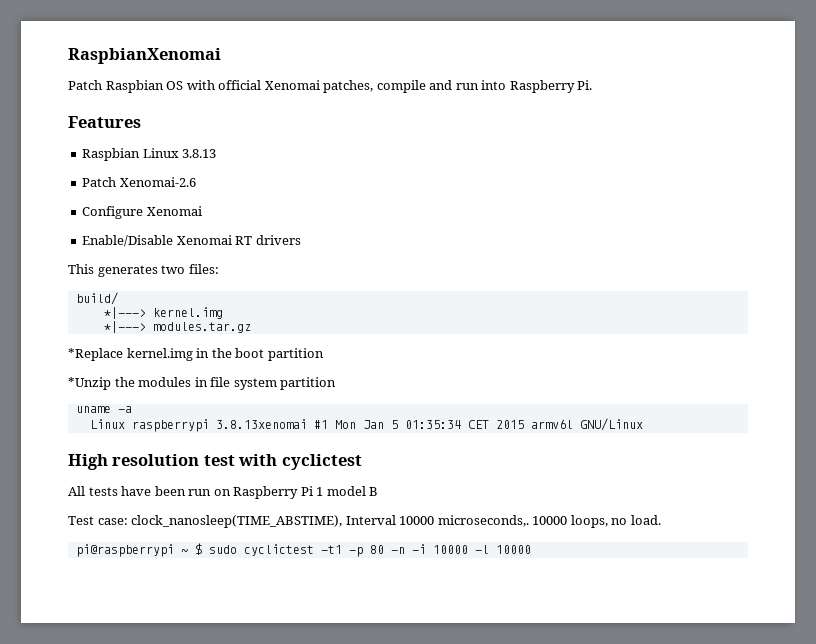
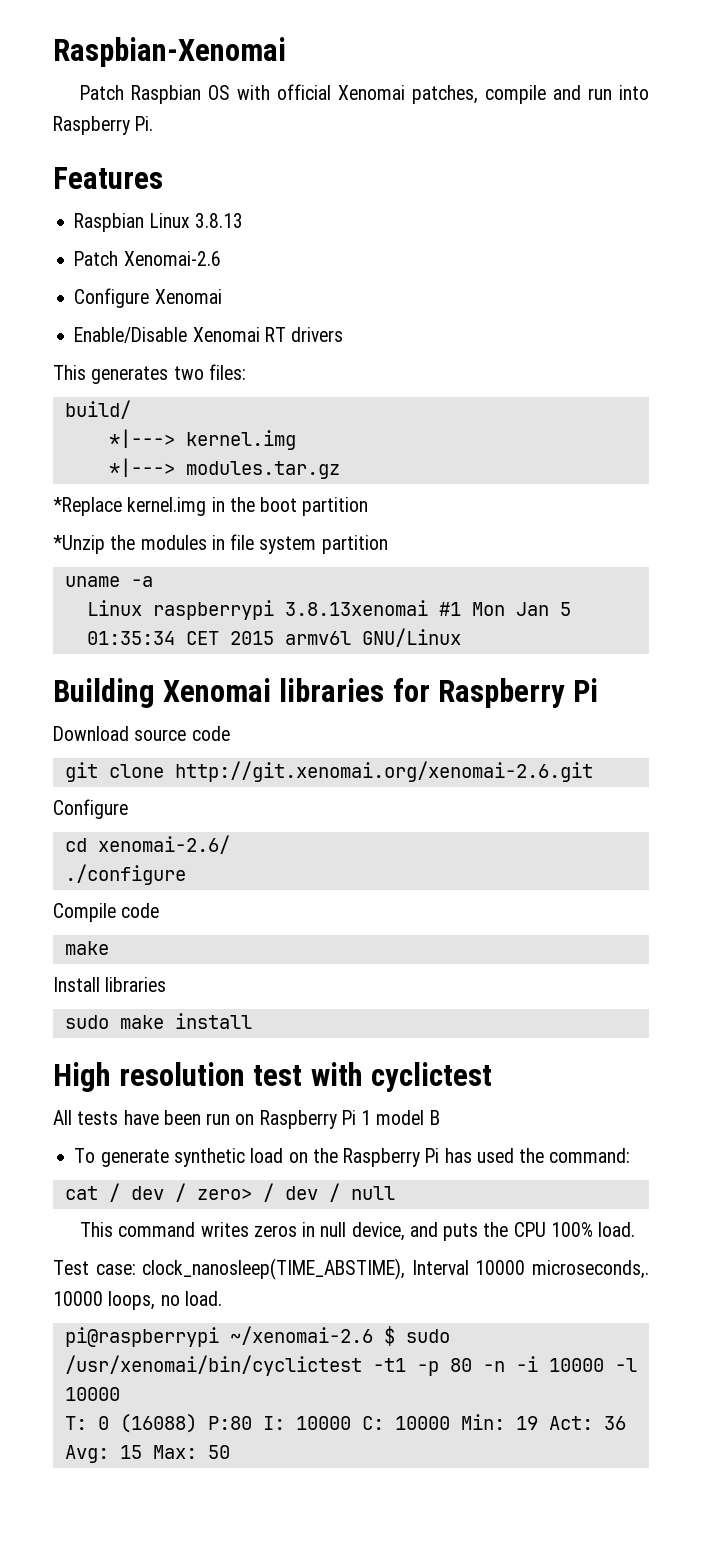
- RaspbianXenomai
+ Raspbian-Xenomai
+ Building Xenomai libraries for Raspberry Pi
+ Download source code
+ git clone http://git.xenomai.org/xenomai-2.6.git
+ Configure
+ cd xenomai-2.6/
+ ./configure
+ Compile code
+ make
+ Install libraries
+ sudo make install
+ To generate synthetic load on the Raspberry Pi has used the command:
+ cat / dev / zero> / dev / null
+ This command writes zeros in null device, and puts the CPU 100% load.
- pi@raspberrypi ~ $ sudo cyclictest -t1 -p 80 -n -i 10000 -l 10000
+ pi@raspberrypi ~/xenomai-2.6 $ sudo /usr/xenomai/bin/cyclictest -t1 -p 80 -n -i 10000 -l 10000
+ T: 0 (16088) P:80 I: 10000 C: 10000 Min: 19 Act: 36 Avg: 15 Max: 50

